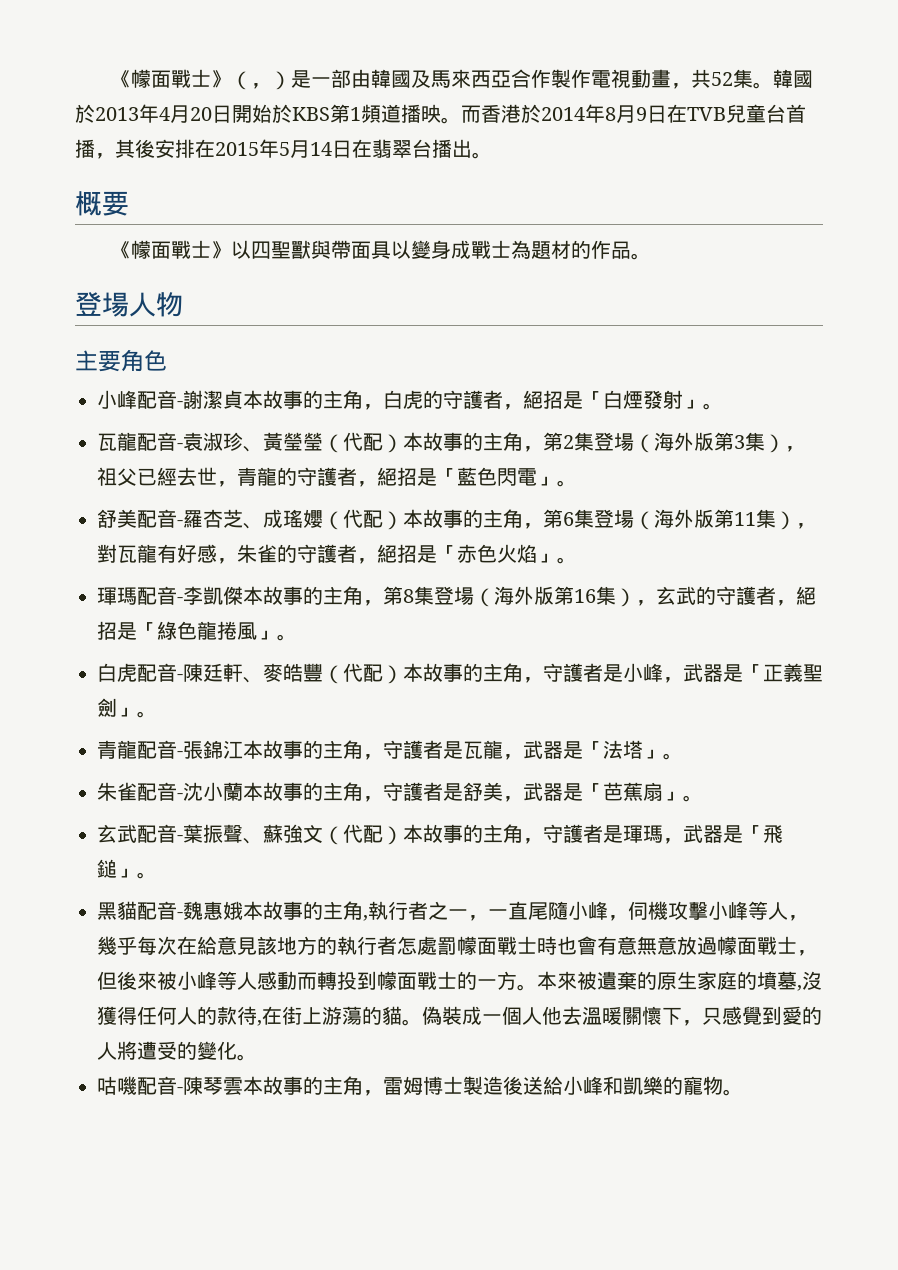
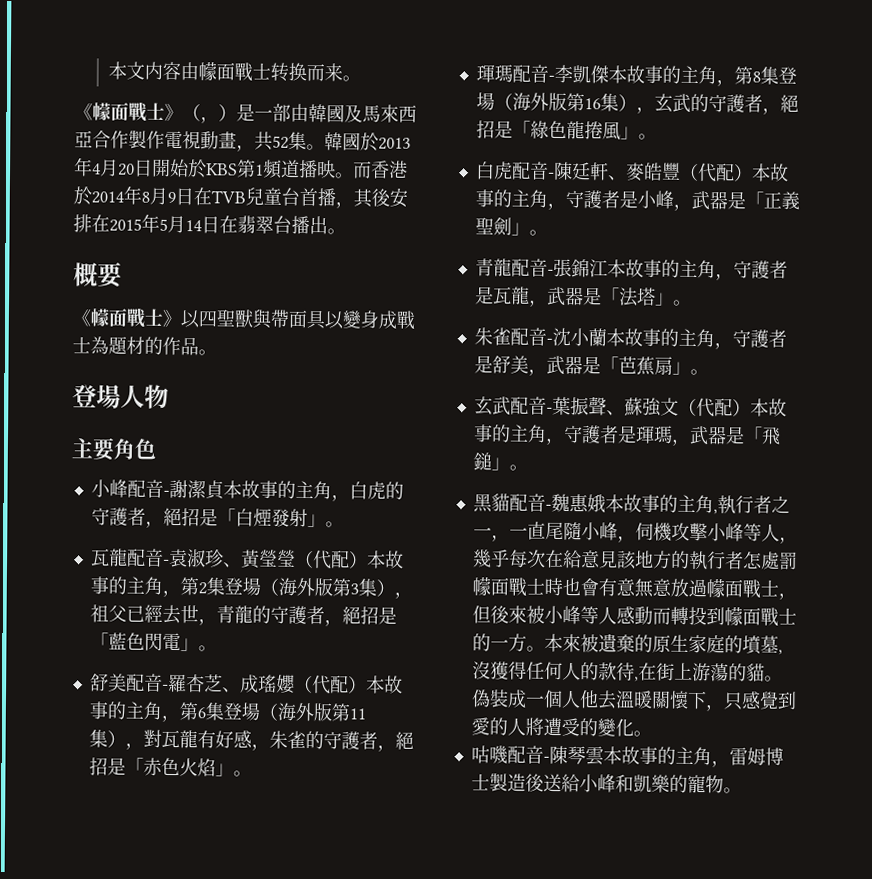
+ 本文内容由幪面戰士转换而来。

